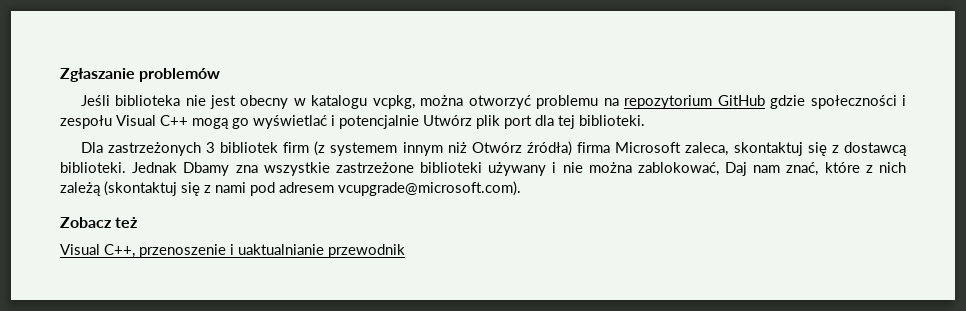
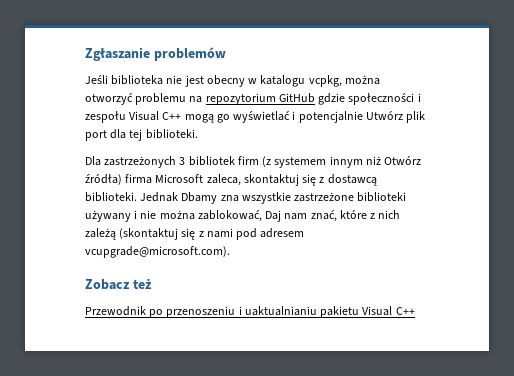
- Visual C++, przenoszenie i uaktualnianie przewodnik
+ Przewodnik po przenoszeniu i uaktualnianiu pakietu Visual C++

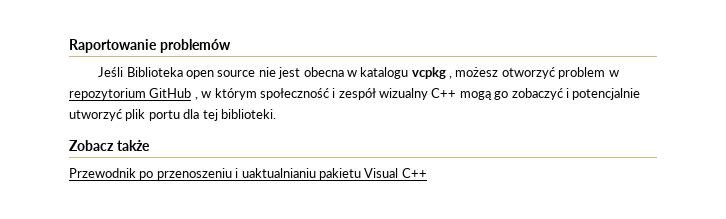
- Zgłaszanie problemów
+ Raportowanie problemów
- Jeśli biblioteka nie jest obecny w katalogu vcpkg, można otworzyć problemu na repozytorium GitHub gdzie społeczności i zespołu Visual C++ mogą go wyświetlać i potencjalnie Utwórz plik port dla tej biblioteki.
+ Jeśli Biblioteka open source nie jest obecna w katalogu vcpkg , możesz otworzyć problem w repozytorium GitHub , w którym społeczność i zespół wizualny C++ mogą go zobaczyć i potencjalnie utworzyć plik portu dla tej biblioteki.
- Dla zastrzeżonych 3 bibliotek firm (z systemem innym niż Otwórz źródła) firma Microsoft zaleca, skontaktuj się z dostawcą biblioteki. Jednak Dbamy zna wszystkie zastrzeżone biblioteki używany i nie można zablokować, Daj nam znać, które z nich zależą (skontaktuj się z nami pod adresem vcupgrade@microsoft.com).
- Zobacz też
+ Zobacz także

